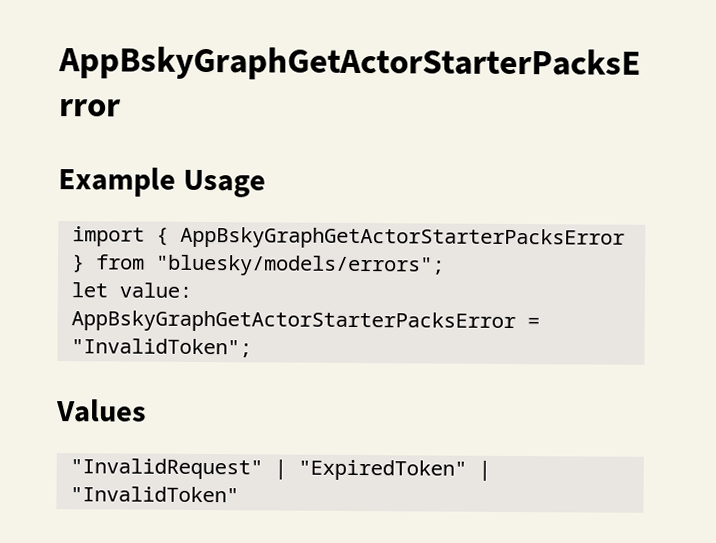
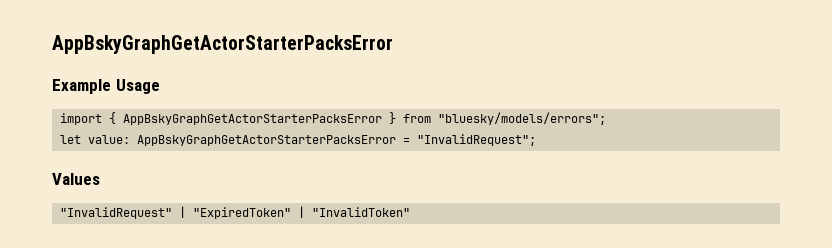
- let value: AppBskyGraphGetActorStarterPacksError = "InvalidToken";
+ let value: AppBskyGraphGetActorStarterPacksError = "InvalidRequest";

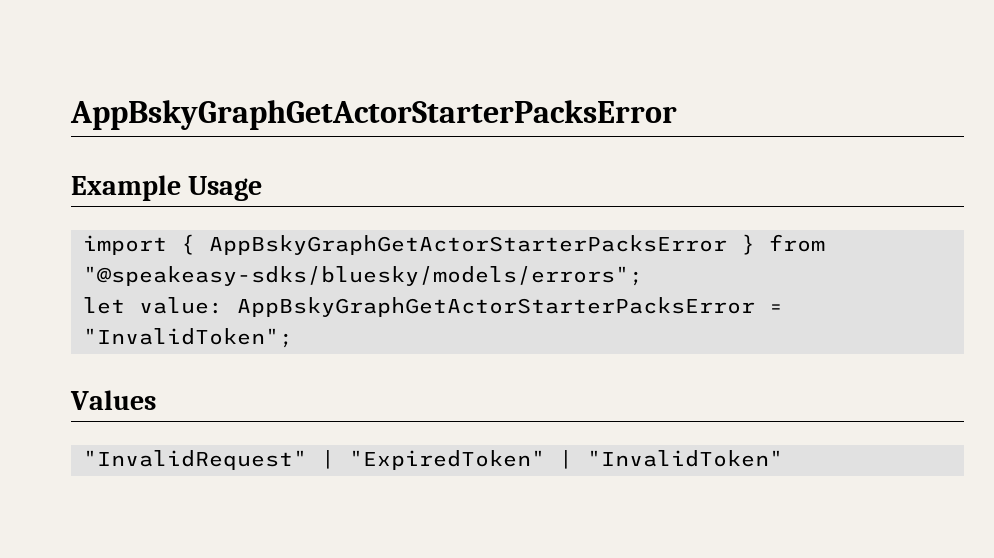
- import { AppBskyGraphGetActorStarterPacksError } from "bluesky/models/errors";
+ import { AppBskyGraphGetActorStarterPacksError } from "@speakeasy-sdks/bluesky/models/errors";
- let value: AppBskyGraphGetActorStarterPacksError = "InvalidRequest";
+ let value: AppBskyGraphGetActorStarterPacksError = "InvalidToken";

